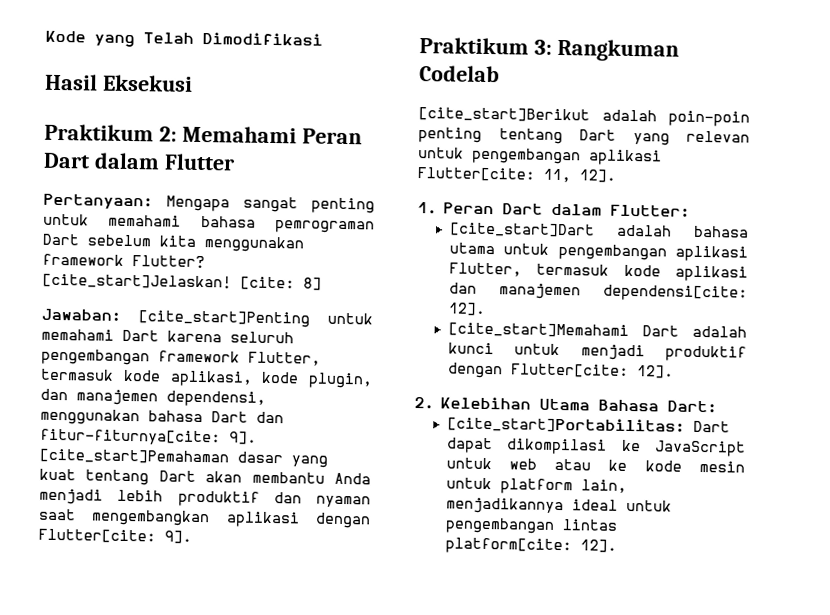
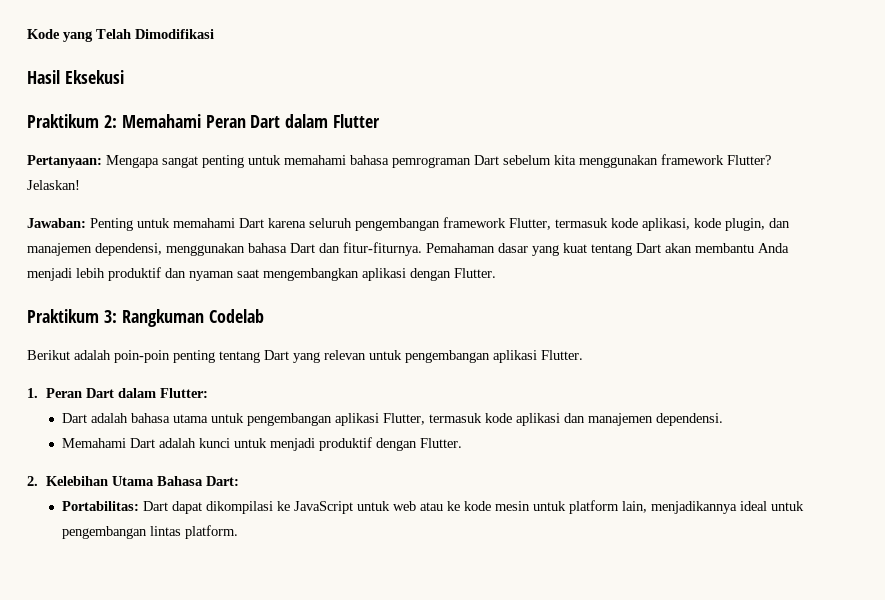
- [cite_start]Jelaskan! [cite: 8]
+ Jelaskan!
- Jawaban: [cite_start]Penting untuk memahami Dart karena seluruh pengembangan framework Flutter, termasuk kode aplikasi, kode plugin, dan manajemen dependensi, menggunakan bahasa Dart dan fitur-fiturnya[cite: 9]. [cite_start]Pemahaman dasar yang kuat tentang Dart akan membantu Anda menjadi lebih produktif dan nyaman saat mengembangkan aplikasi dengan Flutter[cite: 9].
+ Jawaban: Penting untuk memahami Dart karena seluruh pengembangan framework Flutter, termasuk kode aplikasi, kode plugin, dan manajemen dependensi, menggunakan bahasa Dart dan fitur-fiturnya. Pemahaman dasar yang kuat tentang Dart akan membantu Anda menjadi lebih produktif dan nyaman saat mengembangkan aplikasi dengan Flutter.
- [cite_start]Berikut adalah poin-poin penting tentang Dart yang relevan untuk pengembangan aplikasi Flutter[cite: 11, 12].
+ Berikut adalah poin-poin penting tentang Dart yang relevan untuk pengembangan aplikasi Flutter.
- [cite_start]Dart adalah bahasa utama untuk pengembangan aplikasi Flutter, termasuk kode aplikasi dan manajemen dependensi[cite: 12].
- [cite_start]Memahami Dart adalah kunci untuk menjadi produktif dengan Flutter[cite: 12].
+ Dart adalah bahasa utama untuk pengembangan aplikasi Flutter, termasuk kode aplikasi dan manajemen dependensi.
+ Memahami Dart adalah kunci untuk menjadi produktif dengan Flutter.
- [cite_start]Portabilitas: Dart dapat dikompilasi ke JavaScript untuk web atau ke kode mesin untuk platform lain, menjadikannya ideal untuk pengembangan lintas platform[cite: 12].
+ Portabilitas: Dart dapat dikompilasi ke JavaScript untuk web atau ke kode mesin untuk platform lain, menjadikannya ideal untuk pengembangan lintas platform.

